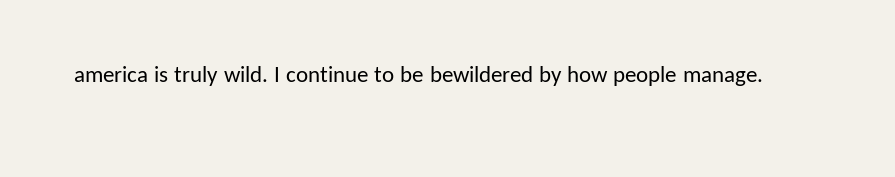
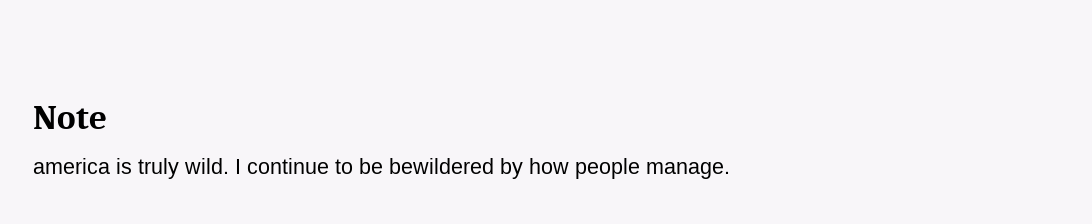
+ Note

